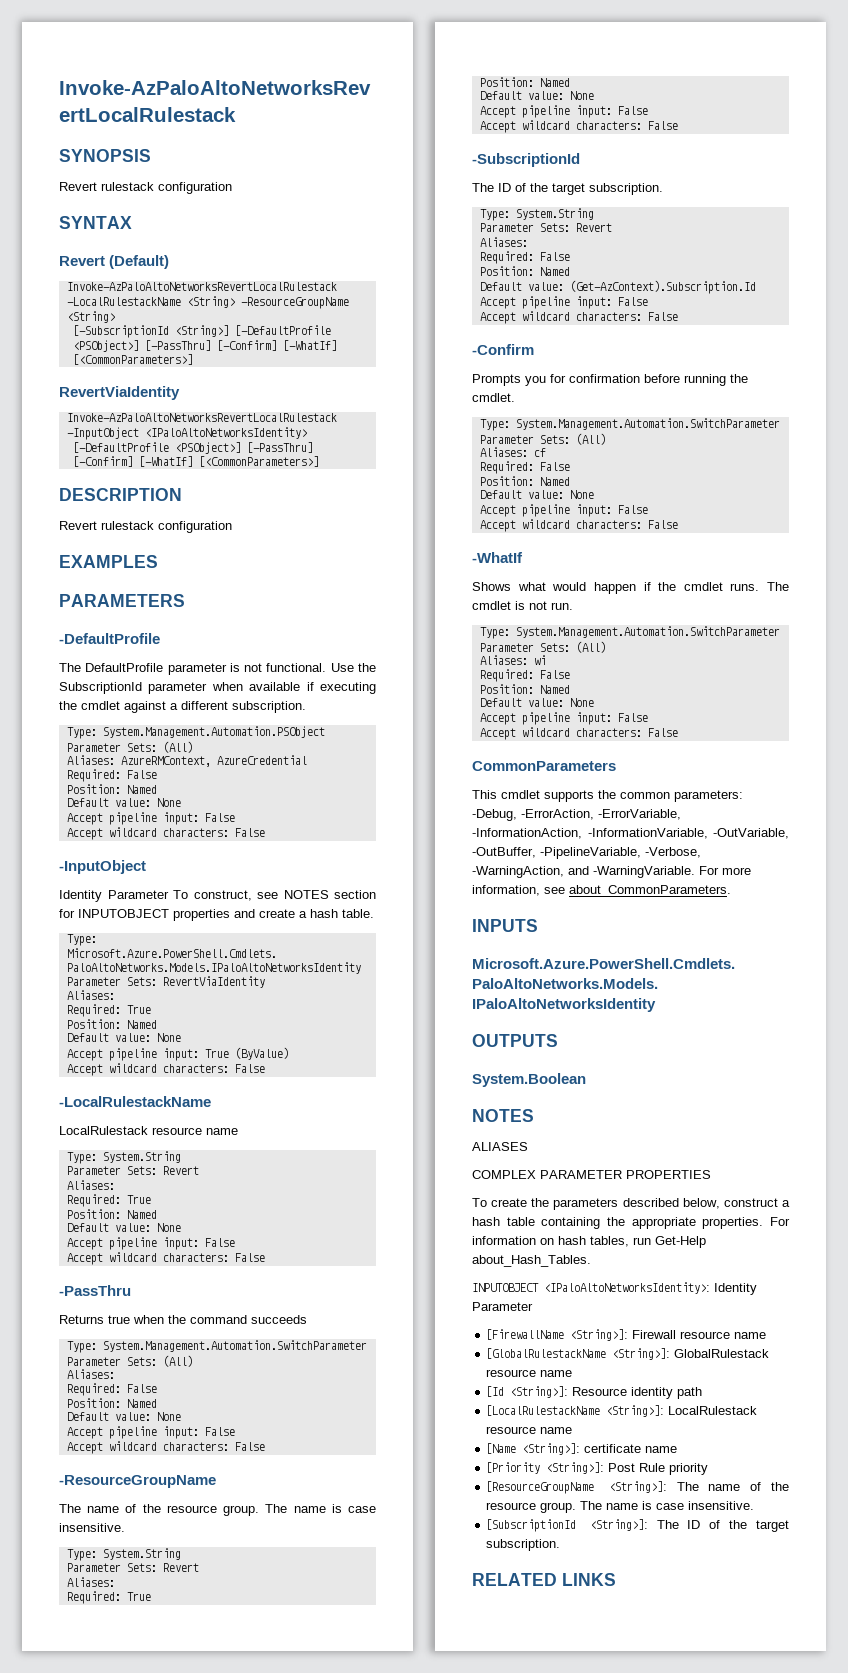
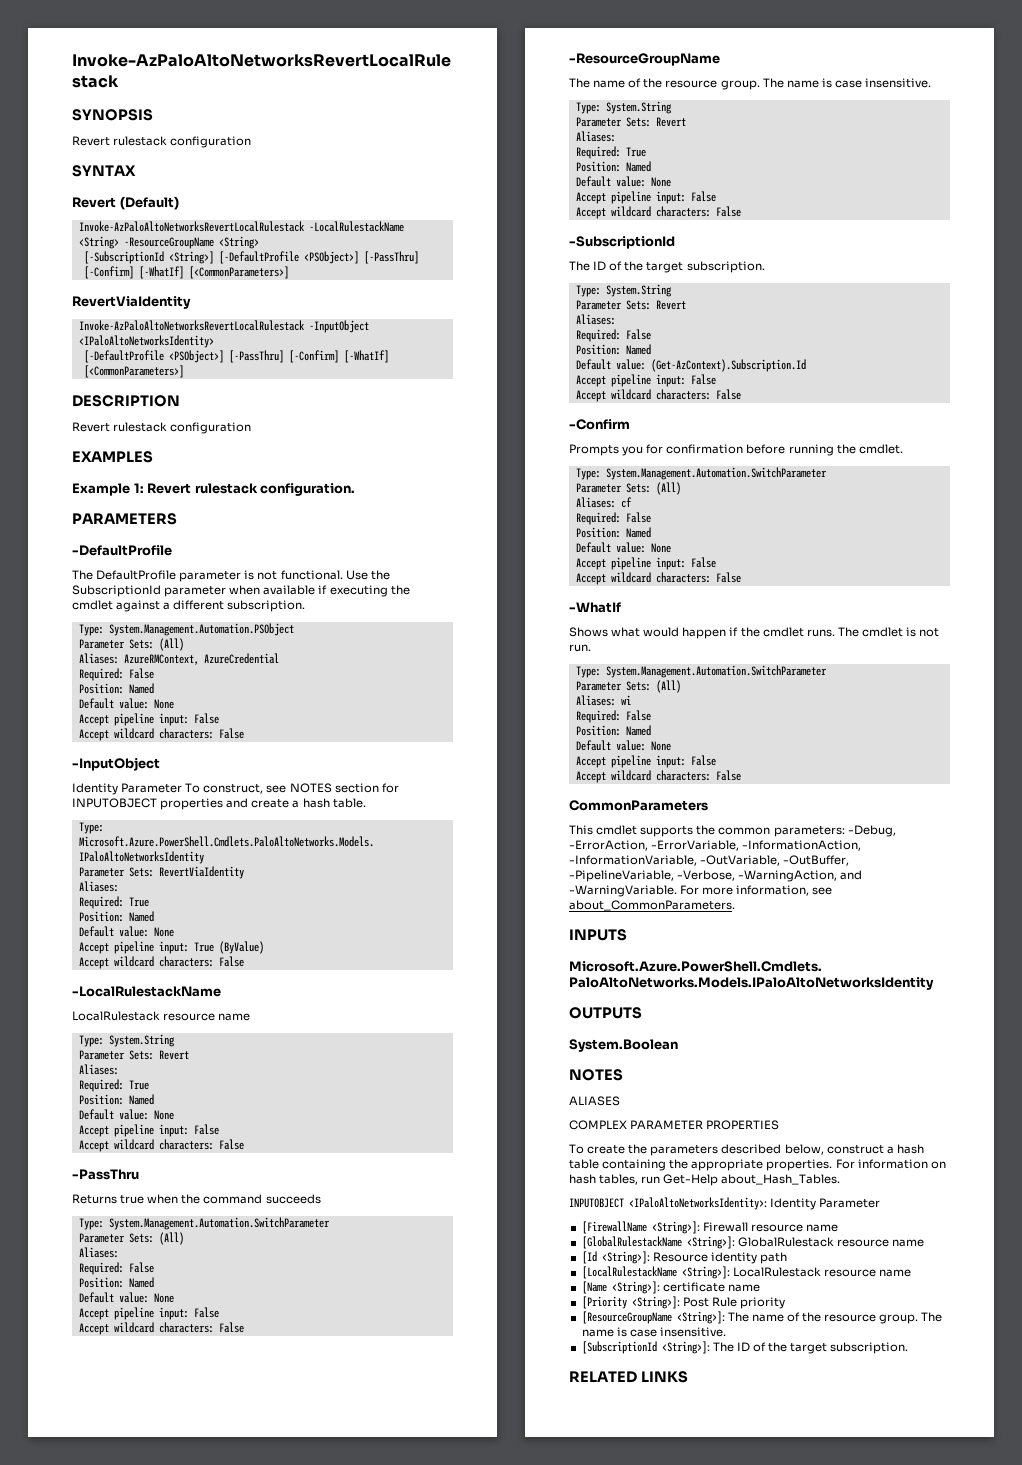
+ Example 1: Revert rulestack configuration.

